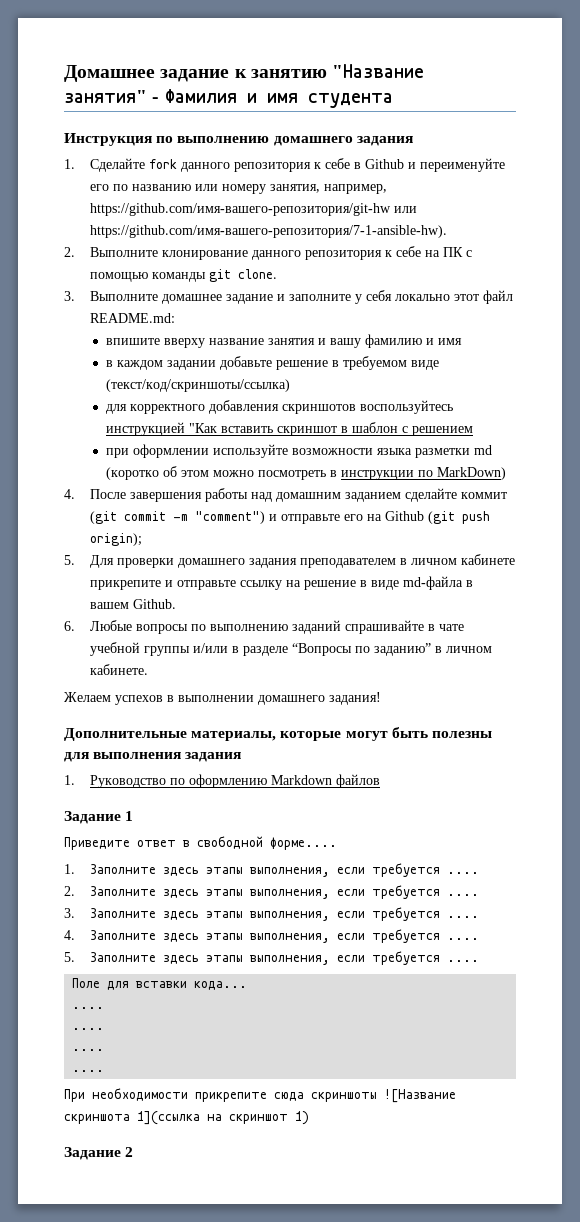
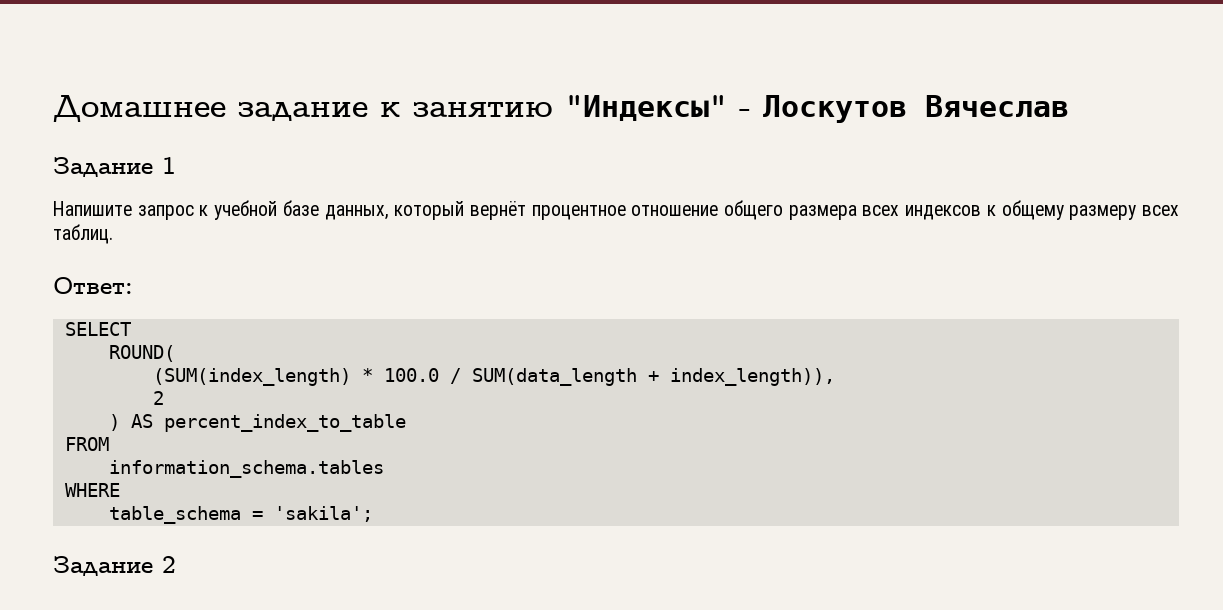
- Домашнее задание к занятию "Название занятия" - Фамилия и имя студента
- Инструкция по выполнению домашнего задания
- 1. Сделайте fork данного репозитория к себе в Github и переименуйте его по названию или номеру занятия, например, https://github.com/имя-вашего-репозитория/git-hw или https://github.com/имя-вашего-репозитория/7-1-ansible-hw).
- 2. Выполните клонирование данного репозитория к себе на ПК с помощью команды git clone.
- 3. Выполните домашнее задание и заполните у себя локально этот файл README.md:
- впишите вверху название занятия и вашу фамилию и имя
- в каждом задании добавьте решение в требуемом виде (текст/код/скриншоты/ссылка)
- для корректного добавления скриншотов воспользуйтесь инструкцией "Как вставить скриншот в шаблон с решением
- при оформлении используйте возможности языка разметки md (коротко об этом можно посмотреть в инструкции по MarkDown)
- 4. После завершения работы над домашним заданием сделайте коммит (git commit -m "comment") и отправьте его на Github (git push origin);
- 5. Для проверки домашнего задания преподавателем в личном кабинете прикрепите и отправьте ссылку на решение в виде md-файла в вашем Github.
- 6. Любые вопросы по выполнению заданий спрашивайте в чате учебной группы и/или в разделе “Вопросы по заданию” в личном кабинете.
- Желаем успехов в выполнении домашнего задания!
- Дополнительные материалы, которые могут быть полезны для выполнения задания
- 1. Руководство по оформлению Markdown файлов
+ Домашнее задание к занятию "Индексы" - Лоскутов Вячеслав
  Задание 1
- Приведите ответ в свободной форме....
- 1. Заполните здесь этапы выполнения, если требуется ....
- 2. Заполните здесь этапы выполнения, если требуется ....
- 3. Заполните здесь этапы выполнения, если требуется ....
- 4. Заполните здесь этапы выполнения, если требуется ....
- 5. Заполните здесь этапы выполнения, если требуется ....
- Поле для вставки кода...
- ....
- ....
- ....
- ....
- При необходимости прикрепитe сюда скриншоты ![Название скриншота 1](ссылка на скриншот 1)
+ Напишите запрос к учебной базе данных, который вернёт процентное отношение общего размера всех индексов к общему размеру всех таблиц.
+ Ответ:
+ SELECT
+ ROUND(
+ (SUM(index_length) * 100.0 / SUM(data_length + index_length)),
+ 2
+ ) AS percent_index_to_table
+ FROM
+ information_schema.tables
+ WHERE
+ table_schema = 'sakila';

